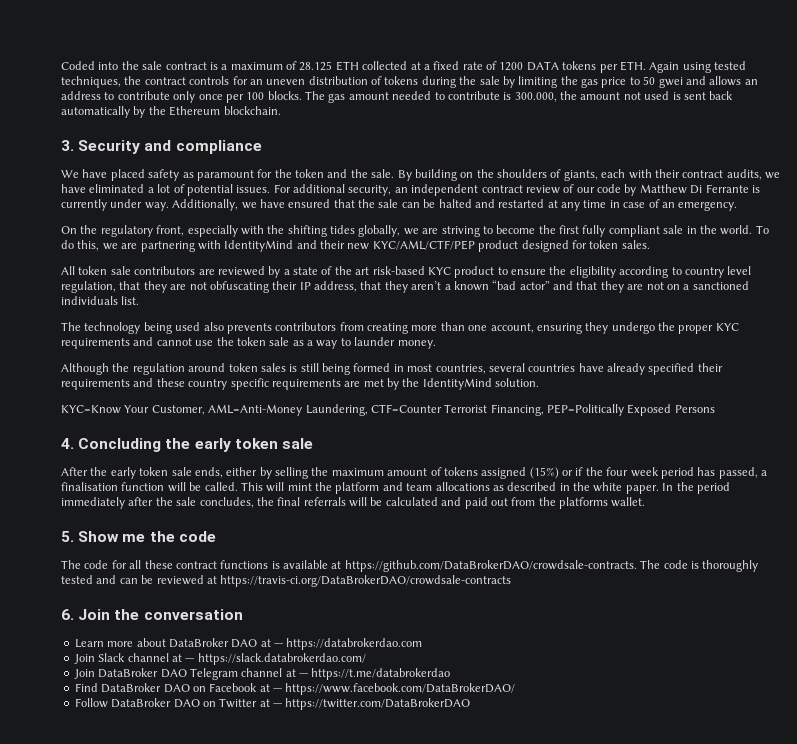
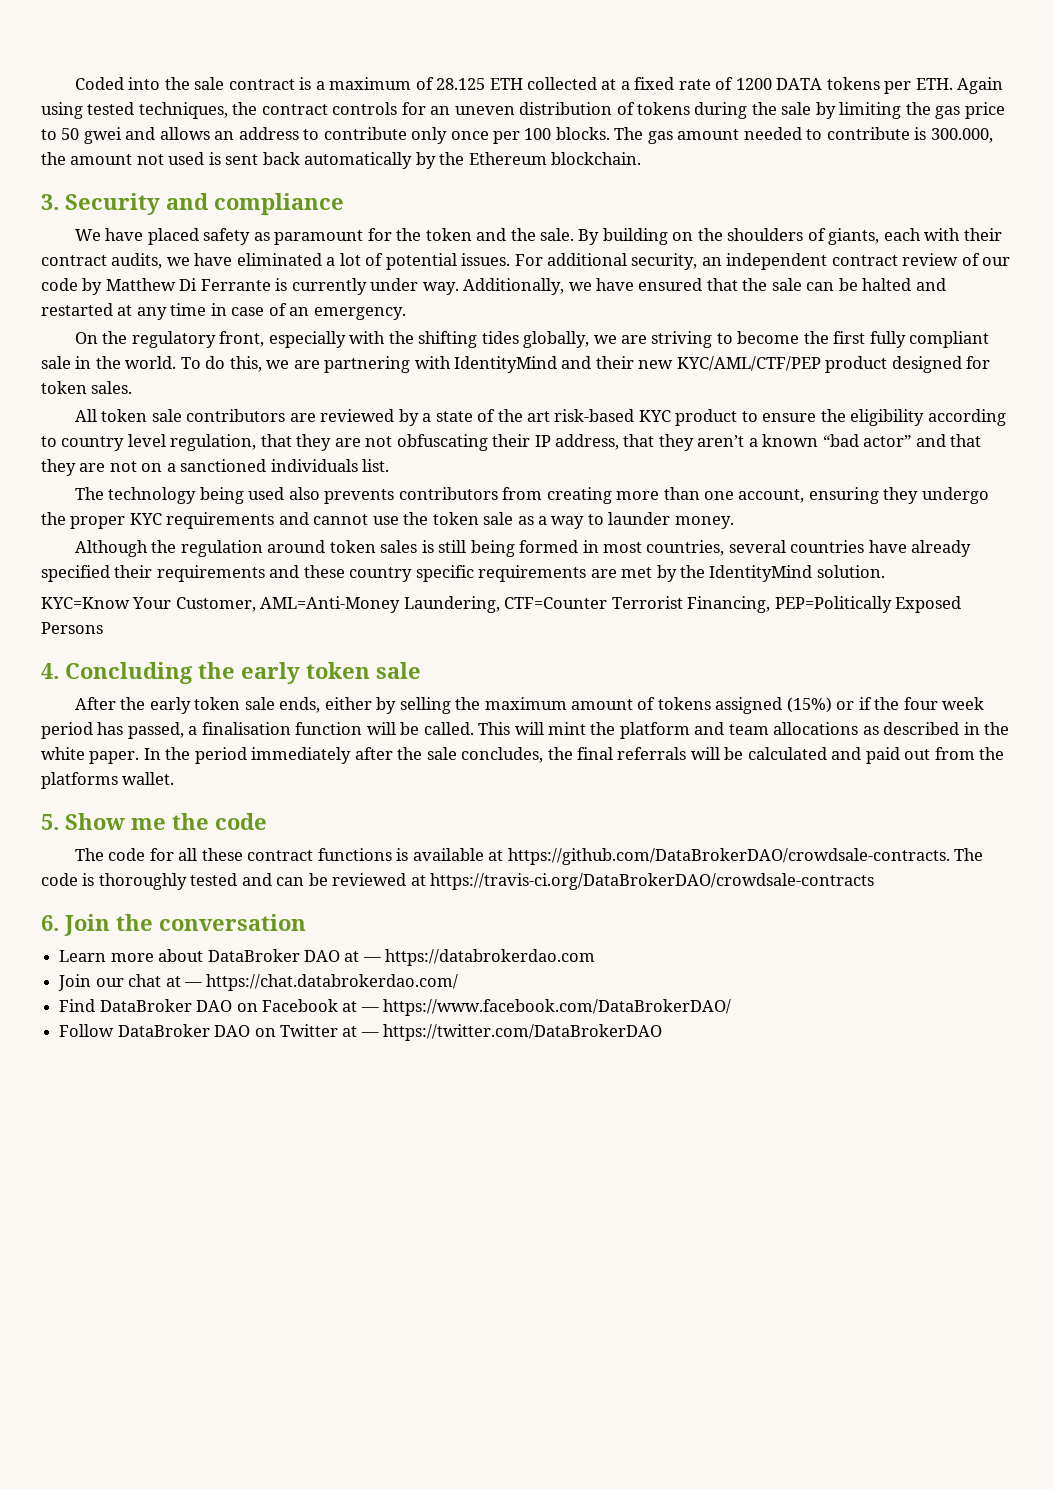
- Join Slack channel at — https://slack.databrokerdao.com/
- Join DataBroker DAO Telegram channel at — https://t.me/databrokerdao
+ Join our chat at — https://chat.databrokerdao.com/

